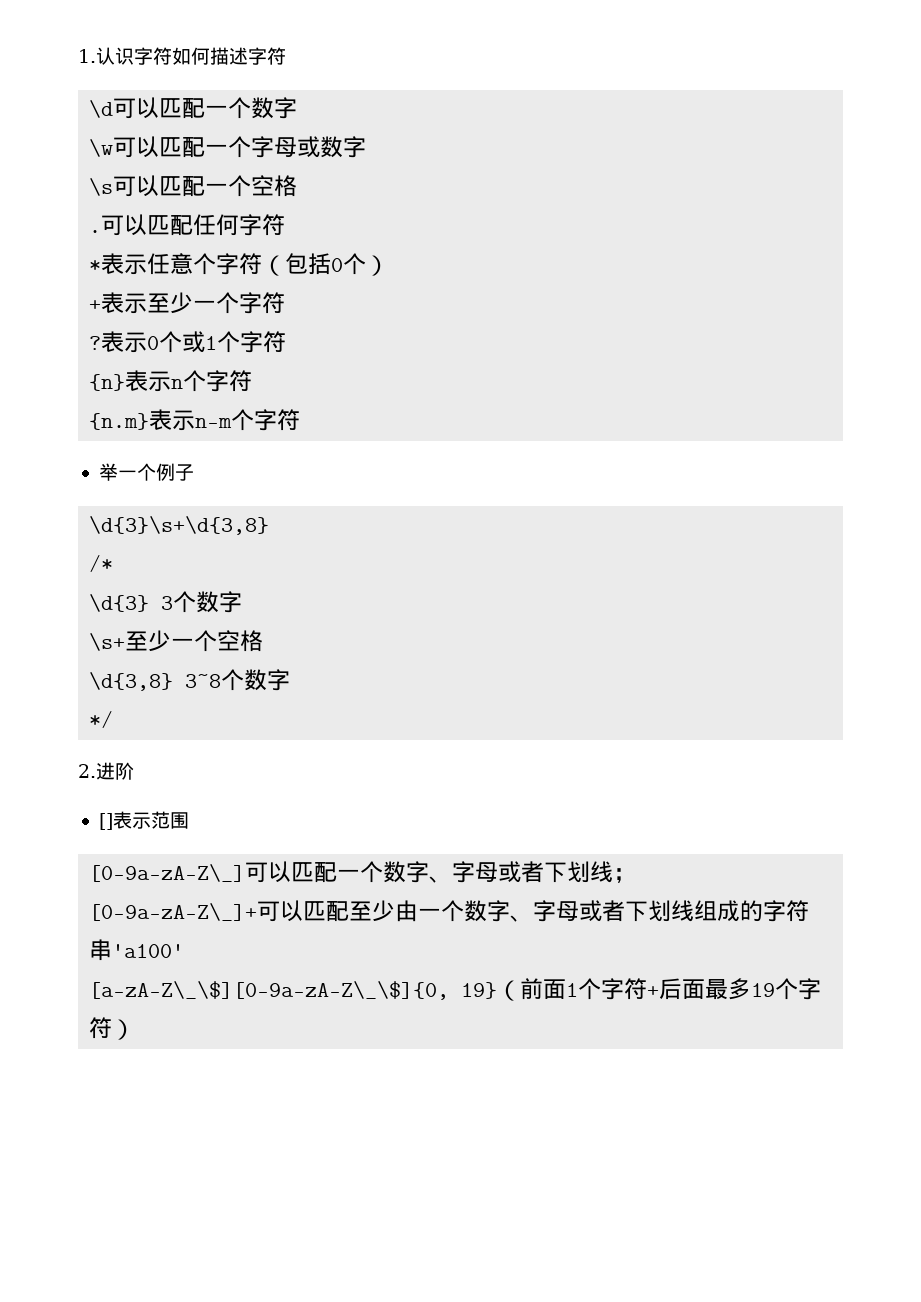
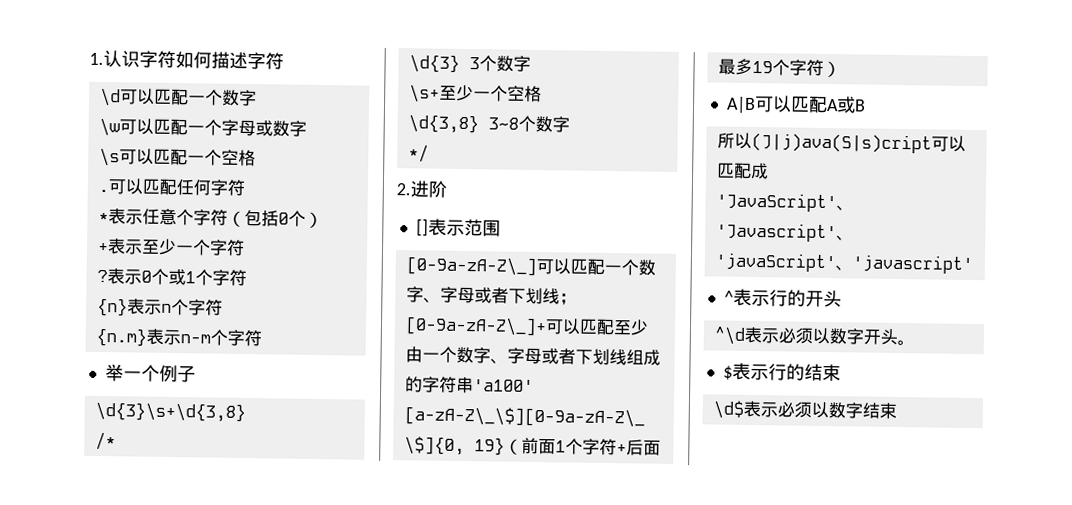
+ A|B可以匹配A或B
+ 所以(J|j)ava(S|s)cript可以匹配成
+ 'JavaScript'、'Javascript'、'javaScript'、'javascript'
+ ^表示行的开头
+ ^\d表示必须以数字开头。
+ $表示行的结束
+ \d$表示必须以数字结束

